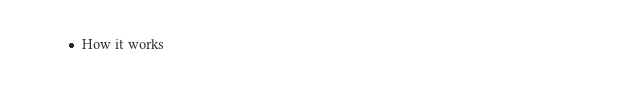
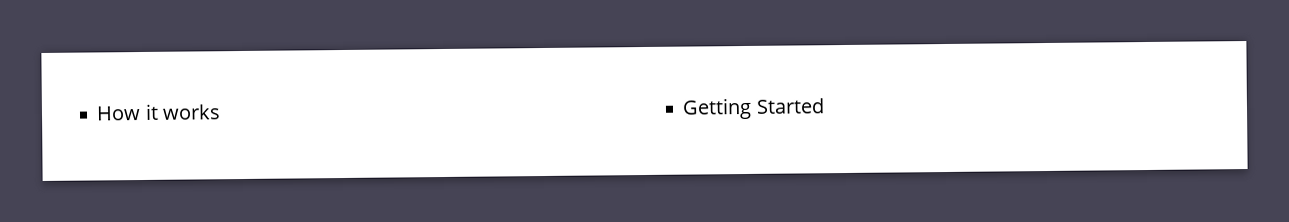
+ Getting Started

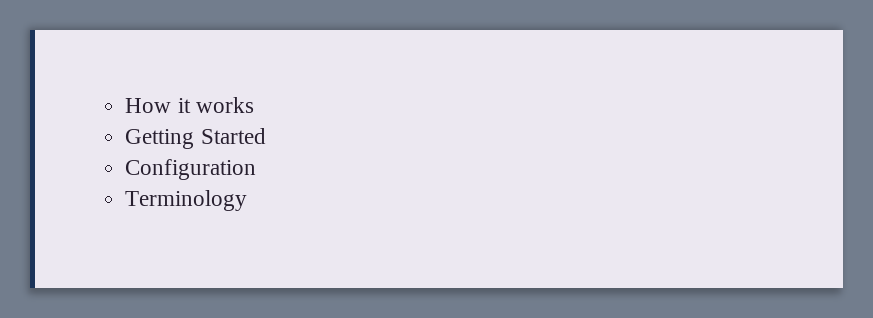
+ Configuration
+ Terminology

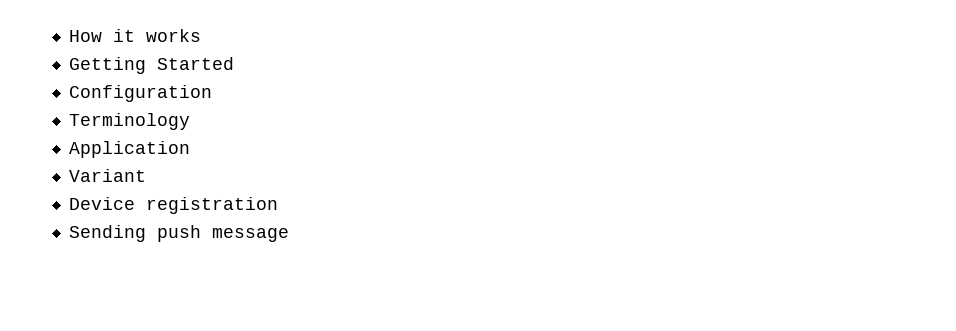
+ Application
+ Variant
+ Device registration
+ Sending push message

